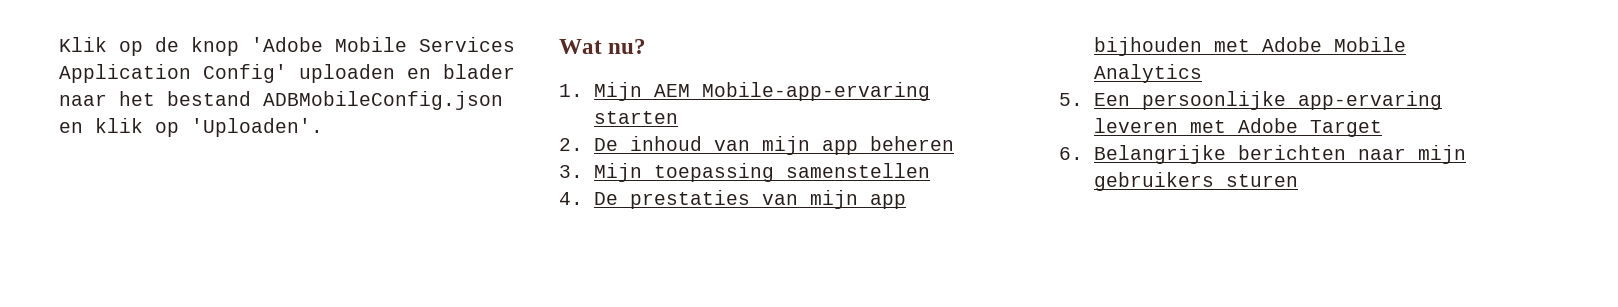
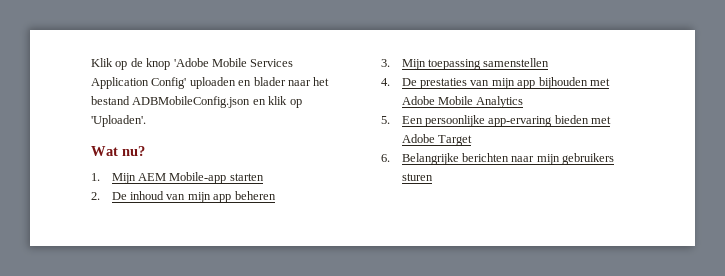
- 1. Mijn AEM Mobile-app-ervaring starten
+ 1. Mijn AEM Mobile-app starten
- 5. Een persoonlijke app-ervaring leveren met Adobe Target
+ 5. Een persoonlijke app-ervaring bieden met Adobe Target

